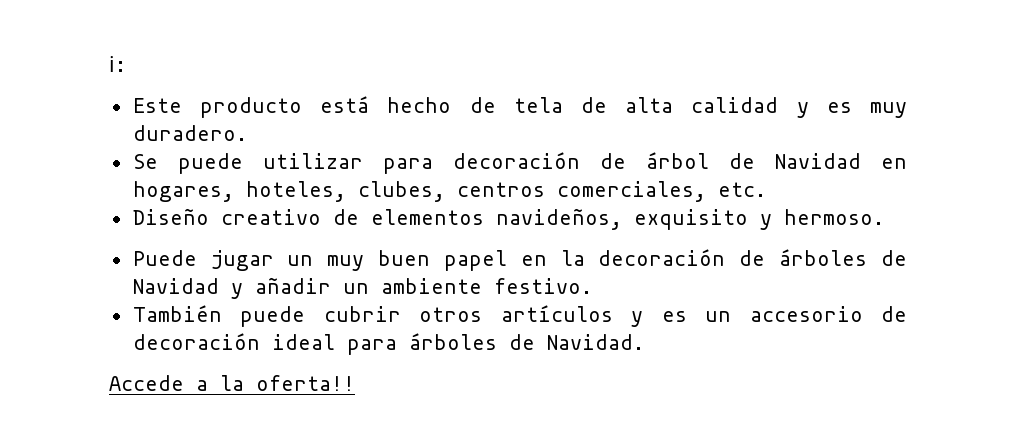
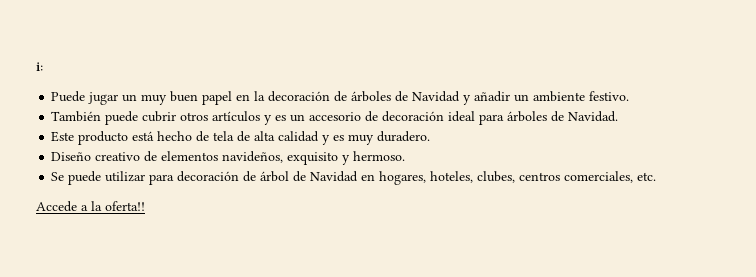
- Este producto está hecho de tela de alta calidad y es muy duradero.
- Se puede utilizar para decoración de árbol de Navidad en hogares, hoteles, clubes, centros comerciales, etc.
- Diseño creativo de elementos navideños, exquisito y hermoso.
+ Este producto está hecho de tela de alta calidad y es muy duradero.
+ Diseño creativo de elementos navideños, exquisito y hermoso.
+ Se puede utilizar para decoración de árbol de Navidad en hogares, hoteles, clubes, centros comerciales, etc.

